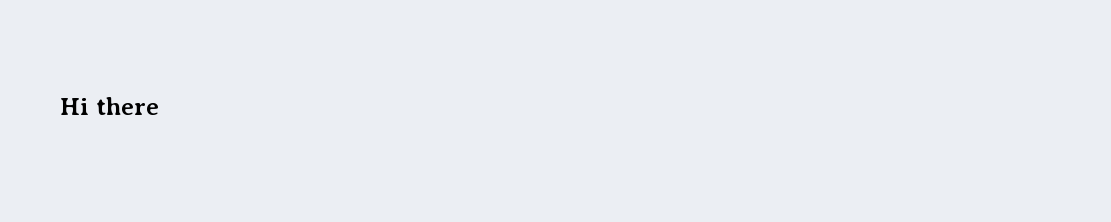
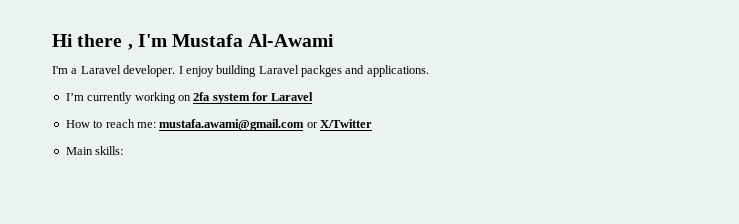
- Hi there
+ Hi there , I'm Mustafa Al-Awami
+ I'm a Laravel developer. I enjoy building Laravel packges and applications.
+ I’m currently working on 2fa system for Laravel
+ How to reach me: mustafa.awami@gmail.com or X/Twitter
+ Main skills:

